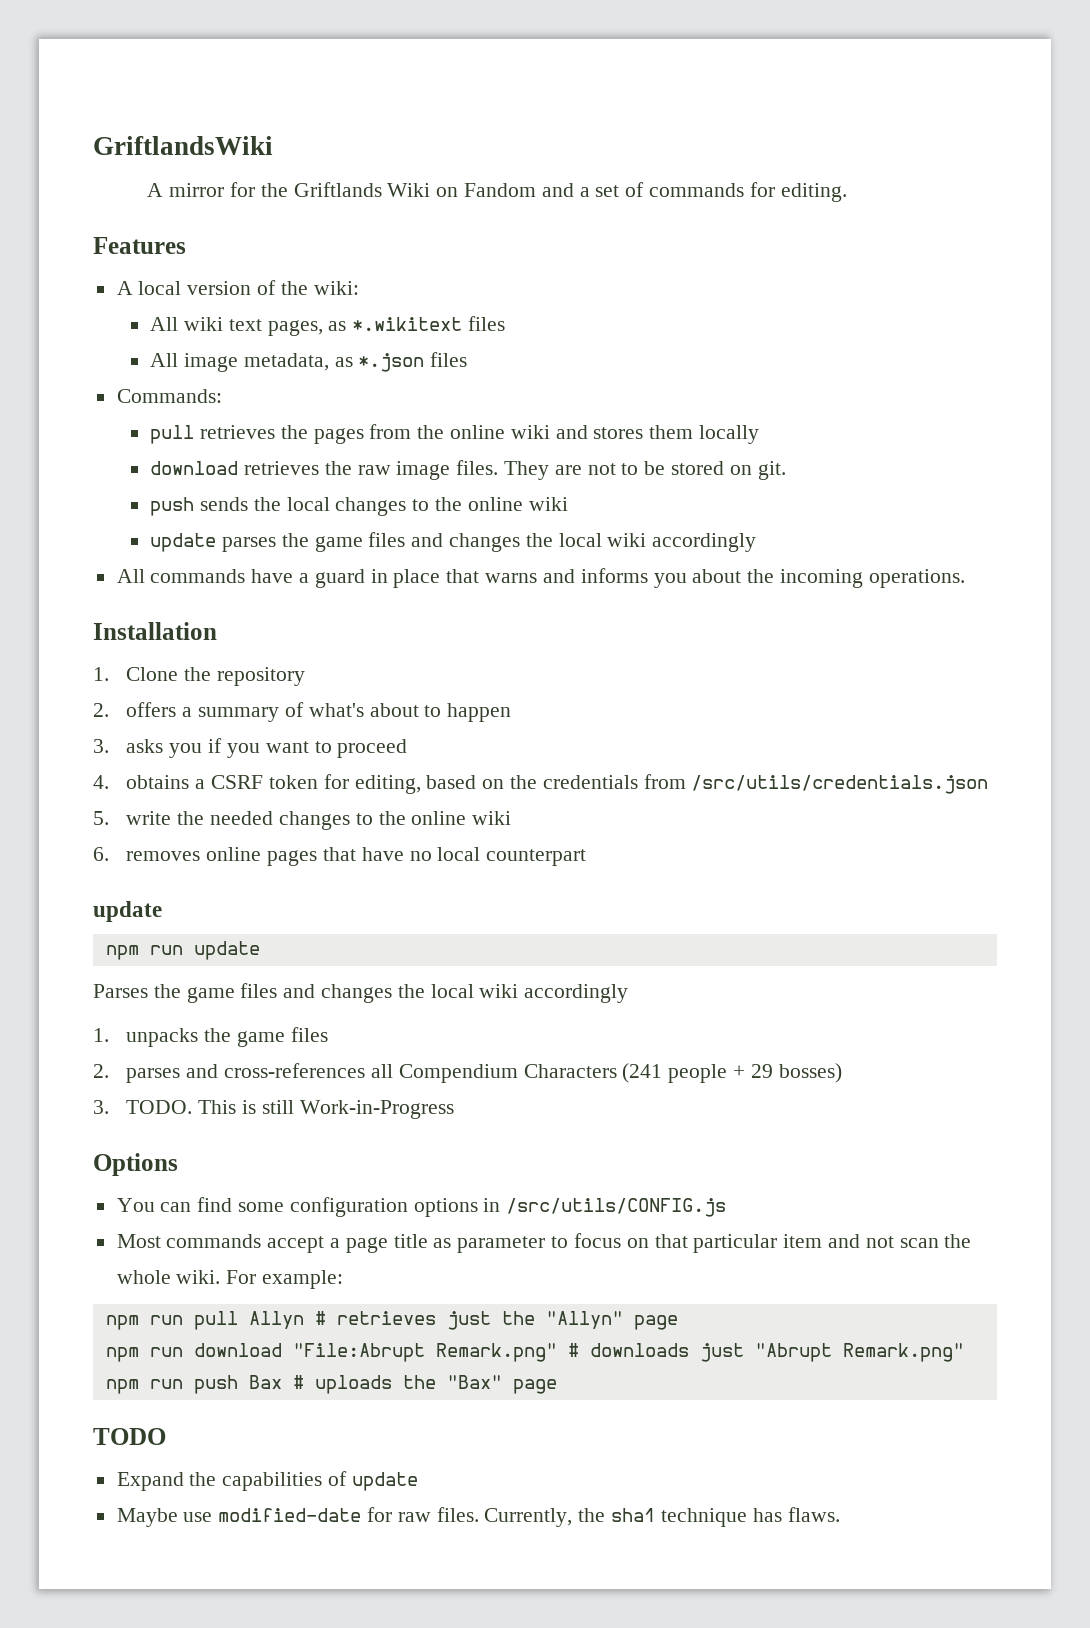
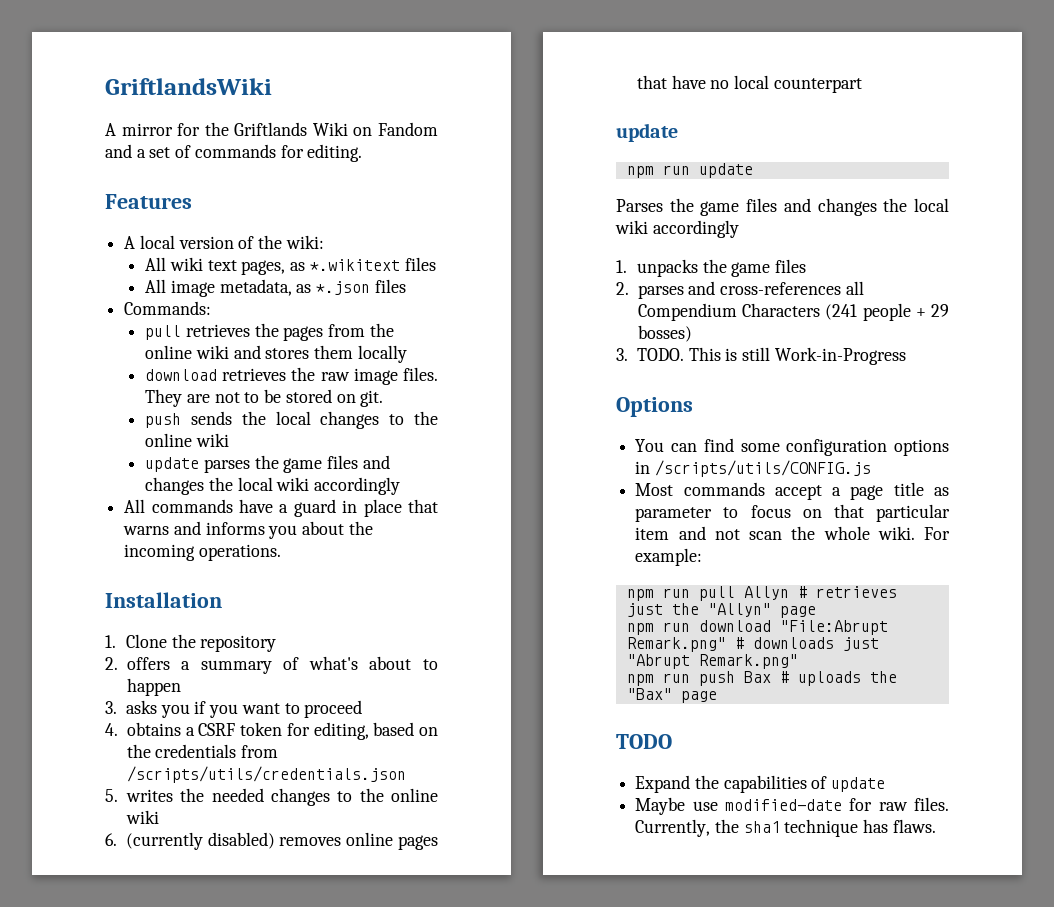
- 4. obtains a CSRF token for editing, based on the credentials from /src/utils/credentials.json
+ 4. obtains a CSRF token for editing, based on the credentials from /scripts/utils/credentials.json
- 5. write the needed changes to the online wiki
+ 5. writes the needed changes to the online wiki
- 6. removes online pages that have no local counterpart
+ 6. (currently disabled) removes online pages that have no local counterpart
- You can find some configuration options in /src/utils/CONFIG.js
+ You can find some configuration options in /scripts/utils/CONFIG.js

